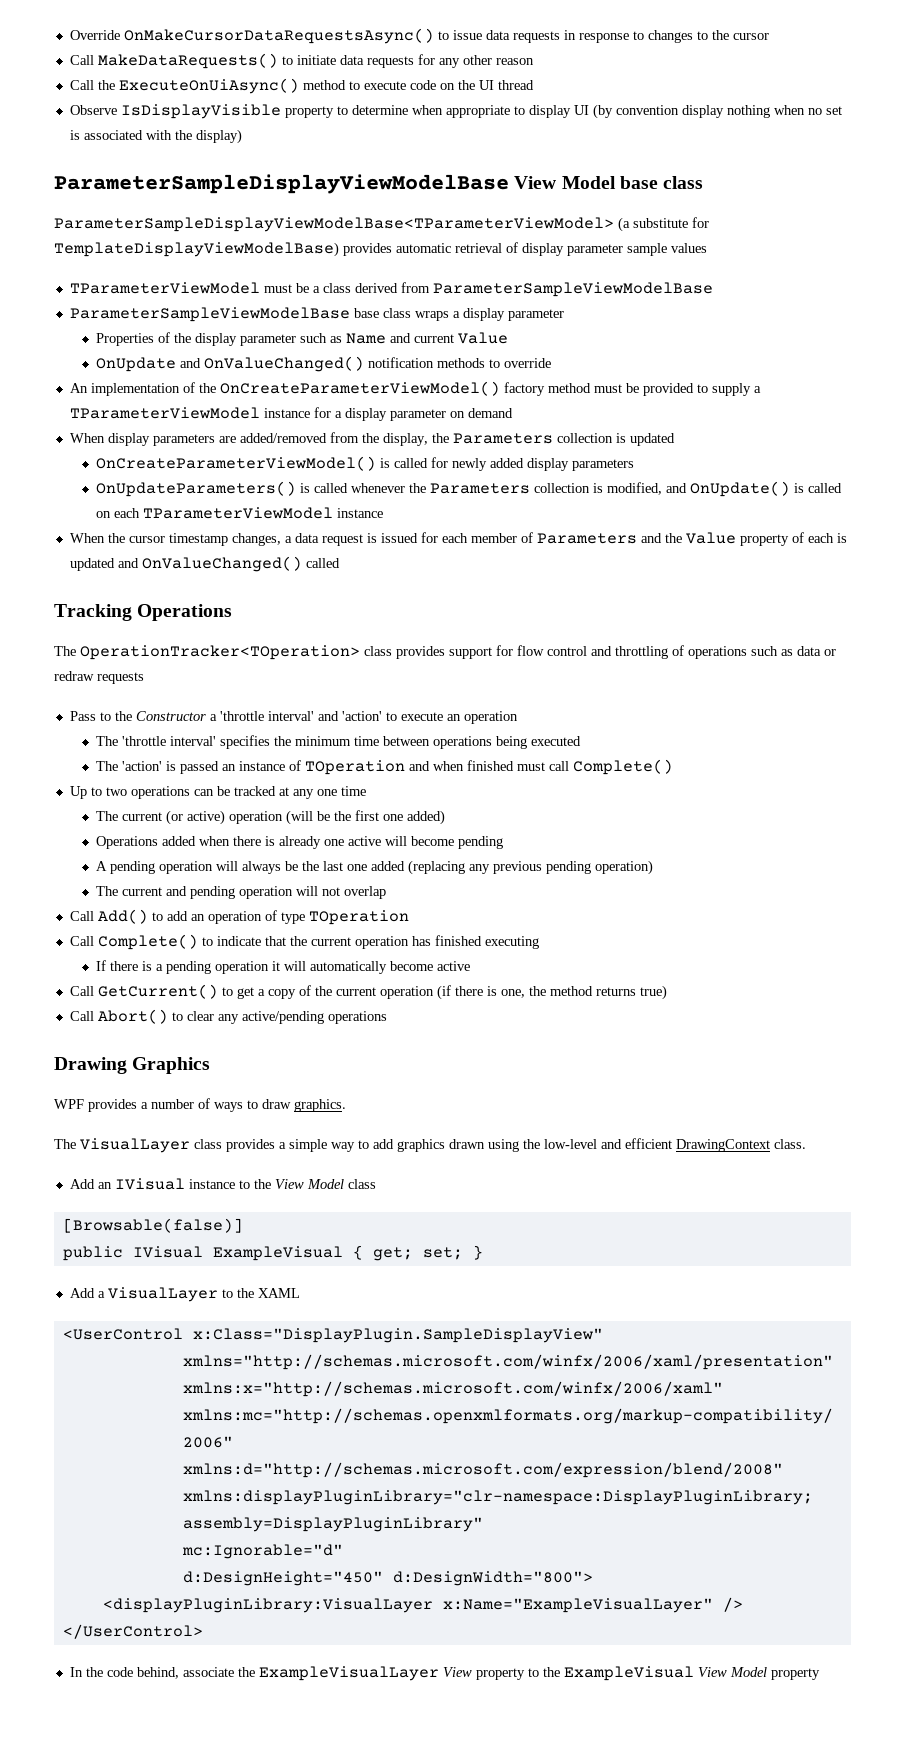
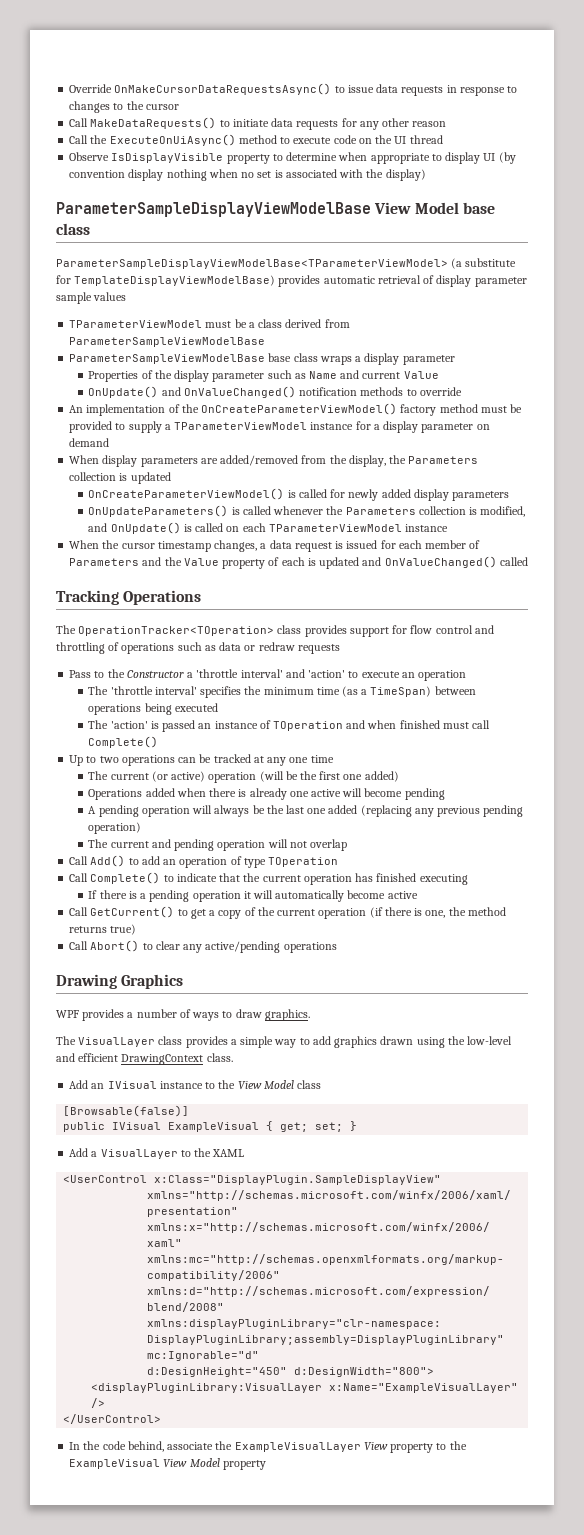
- OnUpdate and OnValueChanged() notification methods to override
+ OnUpdate() and OnValueChanged() notification methods to override
- The 'throttle interval' specifies the minimum time between operations being executed
+ The 'throttle interval' specifies the minimum time (as a TimeSpan) between operations being executed

